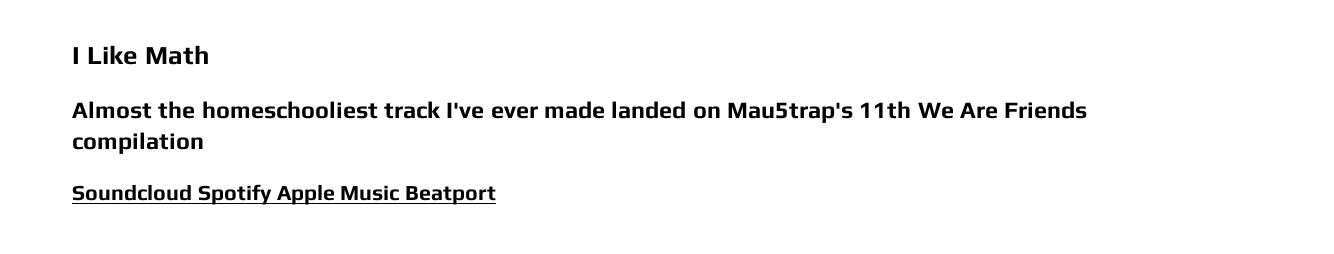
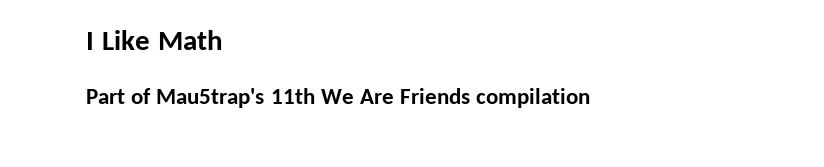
- Almost the homeschooliest track I've ever made landed on Mau5trap's 11th We Are Friends compilation
+ Part of Mau5trap's 11th We Are Friends compilation
- Soundcloud Spotify Apple Music Beatport

